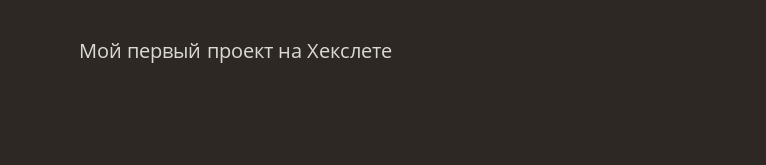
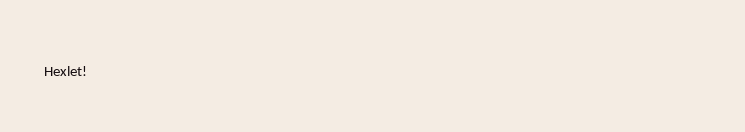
- Мой первый проект на Хекслете
+ Hexlet!

